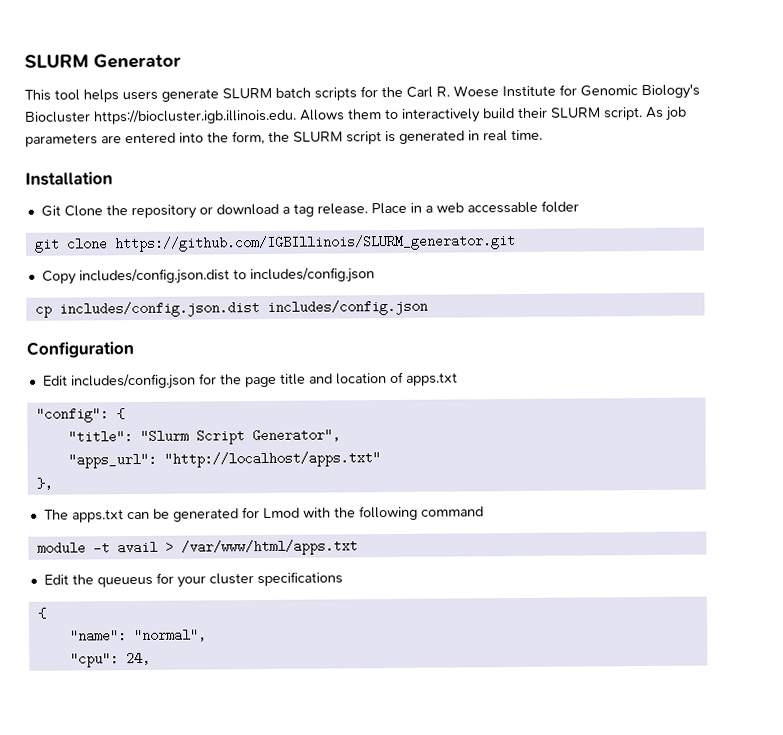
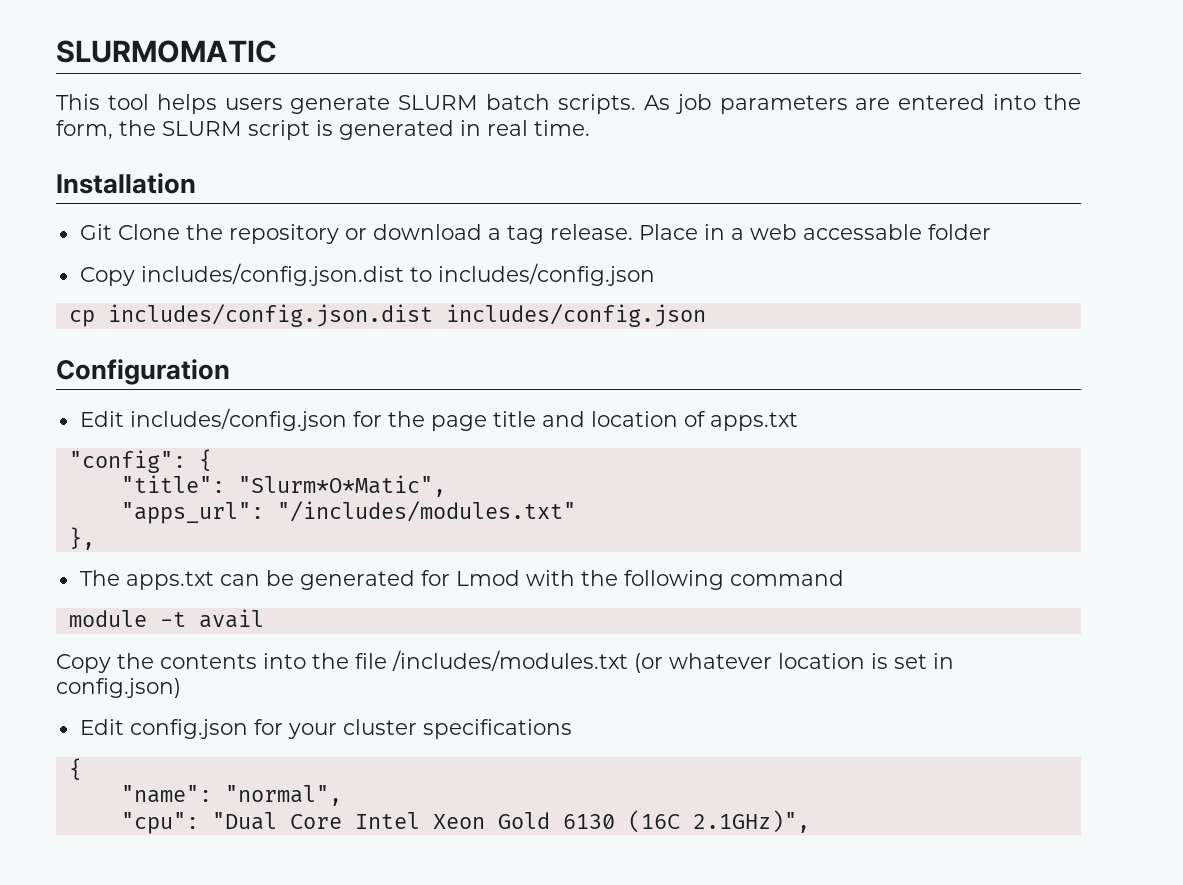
- SLURM Generator
+ SLURMOMATIC
- This tool helps users generate SLURM batch scripts for the Carl R. Woese Institute for Genomic Biology's Biocluster https://biocluster.igb.illinois.edu. Allows them to interactively build their SLURM script.
+ This tool helps users generate SLURM batch scripts.
- git clone https://github.com/IGBIllinois/SLURM_generator.git
- "title": "Slurm Script Generator",
+ "title": "Slurm*O*Matic",
- "apps_url": "http://localhost/apps.txt"
+ "apps_url": "/includes/modules.txt"
- module -t avail > /var/www/html/apps.txt
- Edit the queueus for your cluster specifications
+ module -t avail
+ Copy the contents into the file /includes/modules.txt (or whatever location is set in config.json)
+ Edit config.json for your cluster specifications
- "cpu": 24,
+ "cpu": "Dual Core Intel Xeon Gold 6130 (16C 2.1GHz)",

